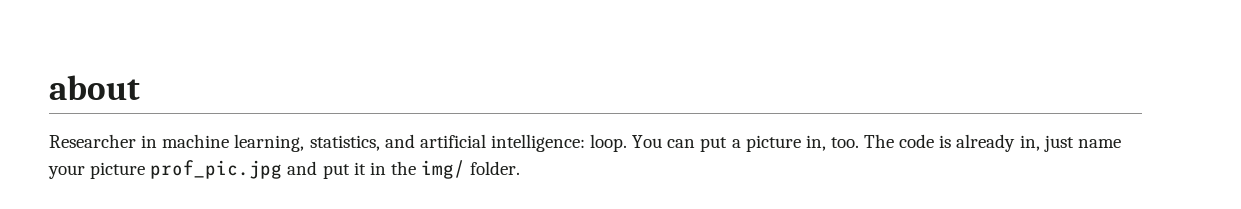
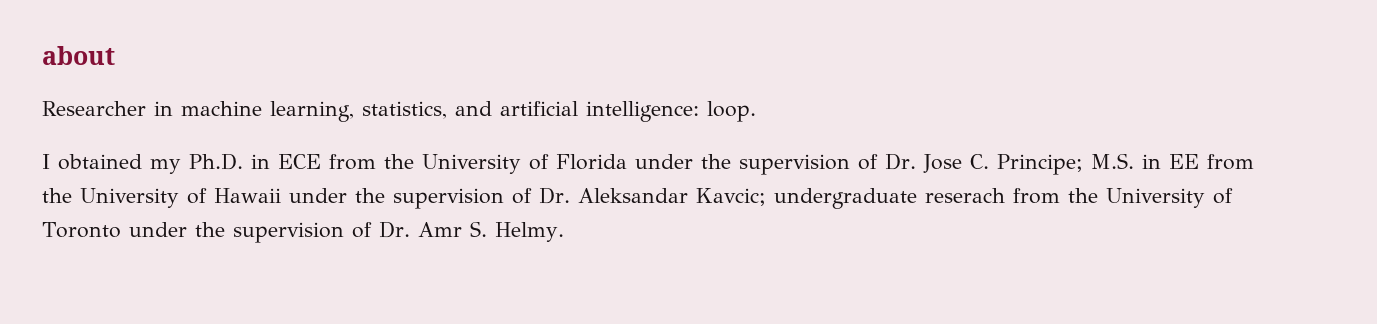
- Researcher in machine learning, statistics, and artificial intelligence: loop. You can put a picture in, too. The code is already in, just name your picture prof_pic.jpg and put it in the img/ folder.
+ Researcher in machine learning, statistics, and artificial intelligence: loop.
+ I obtained my Ph.D. in ECE from the University of Florida under the supervision of Dr. Jose C. Principe; M.S. in EE from the University of Hawaii under the supervision of Dr. Aleksandar Kavcic; undergraduate reserach from the University of Toronto under the supervision of Dr. Amr S. Helmy.

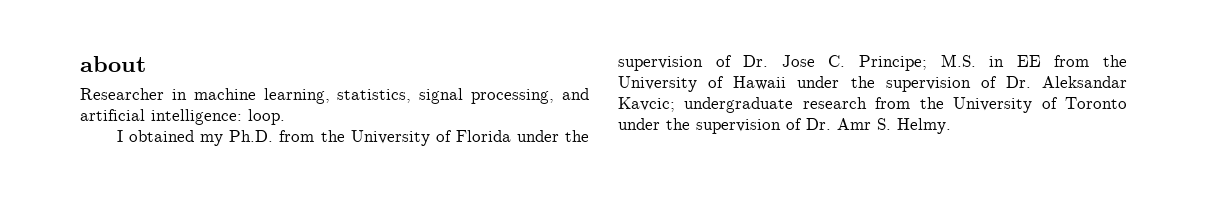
- Researcher in machine learning, statistics, and artificial intelligence: loop.
+ Researcher in machine learning, statistics, signal processing, and artificial intelligence: loop.
- I obtained my Ph.D. in ECE from the University of Florida under the supervision of Dr. Jose C. Principe; M.S. in EE from the University of Hawaii under the supervision of Dr. Aleksandar Kavcic; undergraduate reserach from the University of Toronto under the supervision of Dr. Amr S. Helmy.
+ I obtained my Ph.D. from the University of Florida under the supervision of Dr. Jose C. Principe; M.S. in EE from the University of Hawaii under the supervision of Dr. Aleksandar Kavcic; undergraduate research from the University of Toronto under the supervision of Dr. Amr S. Helmy.

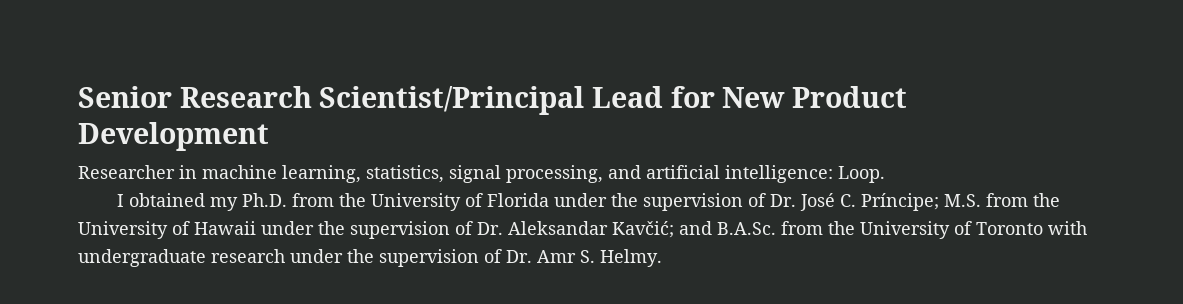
- about
+ Senior Research Scientist/Principal Lead for New Product Development
- Researcher in machine learning, statistics, signal processing, and artificial intelligence: loop.
+ Researcher in machine learning, statistics, signal processing, and artificial intelligence: Loop.
- I obtained my Ph.D. from the University of Florida under the supervision of Dr. Jose C. Principe; M.S. in EE from the University of Hawaii under the supervision of Dr. Aleksandar Kavcic; undergraduate research from the University of Toronto under the supervision of Dr. Amr S. Helmy.
+ I obtained my Ph.D. from the University of Florida under the supervision of Dr. José C. Príncipe; M.S. from the University of Hawaii under the supervision of Dr. Aleksandar Kavčić; and B.A.Sc. from the University of Toronto with undergraduate research under the supervision of Dr. Amr S. Helmy.

